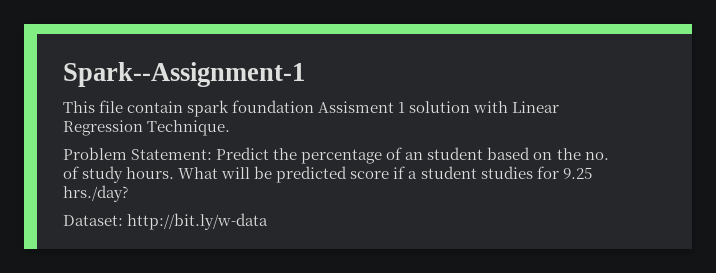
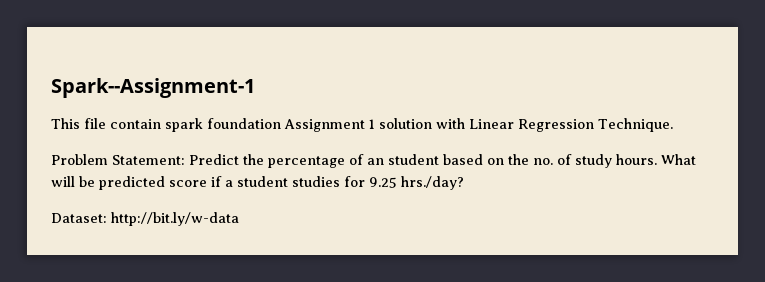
- This file contain spark foundation Assisment 1 solution with Linear Regression Technique.
+ This file contain spark foundation Assignment 1 solution with Linear Regression Technique.

